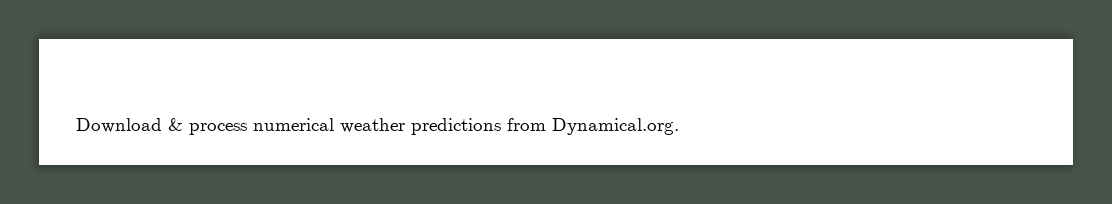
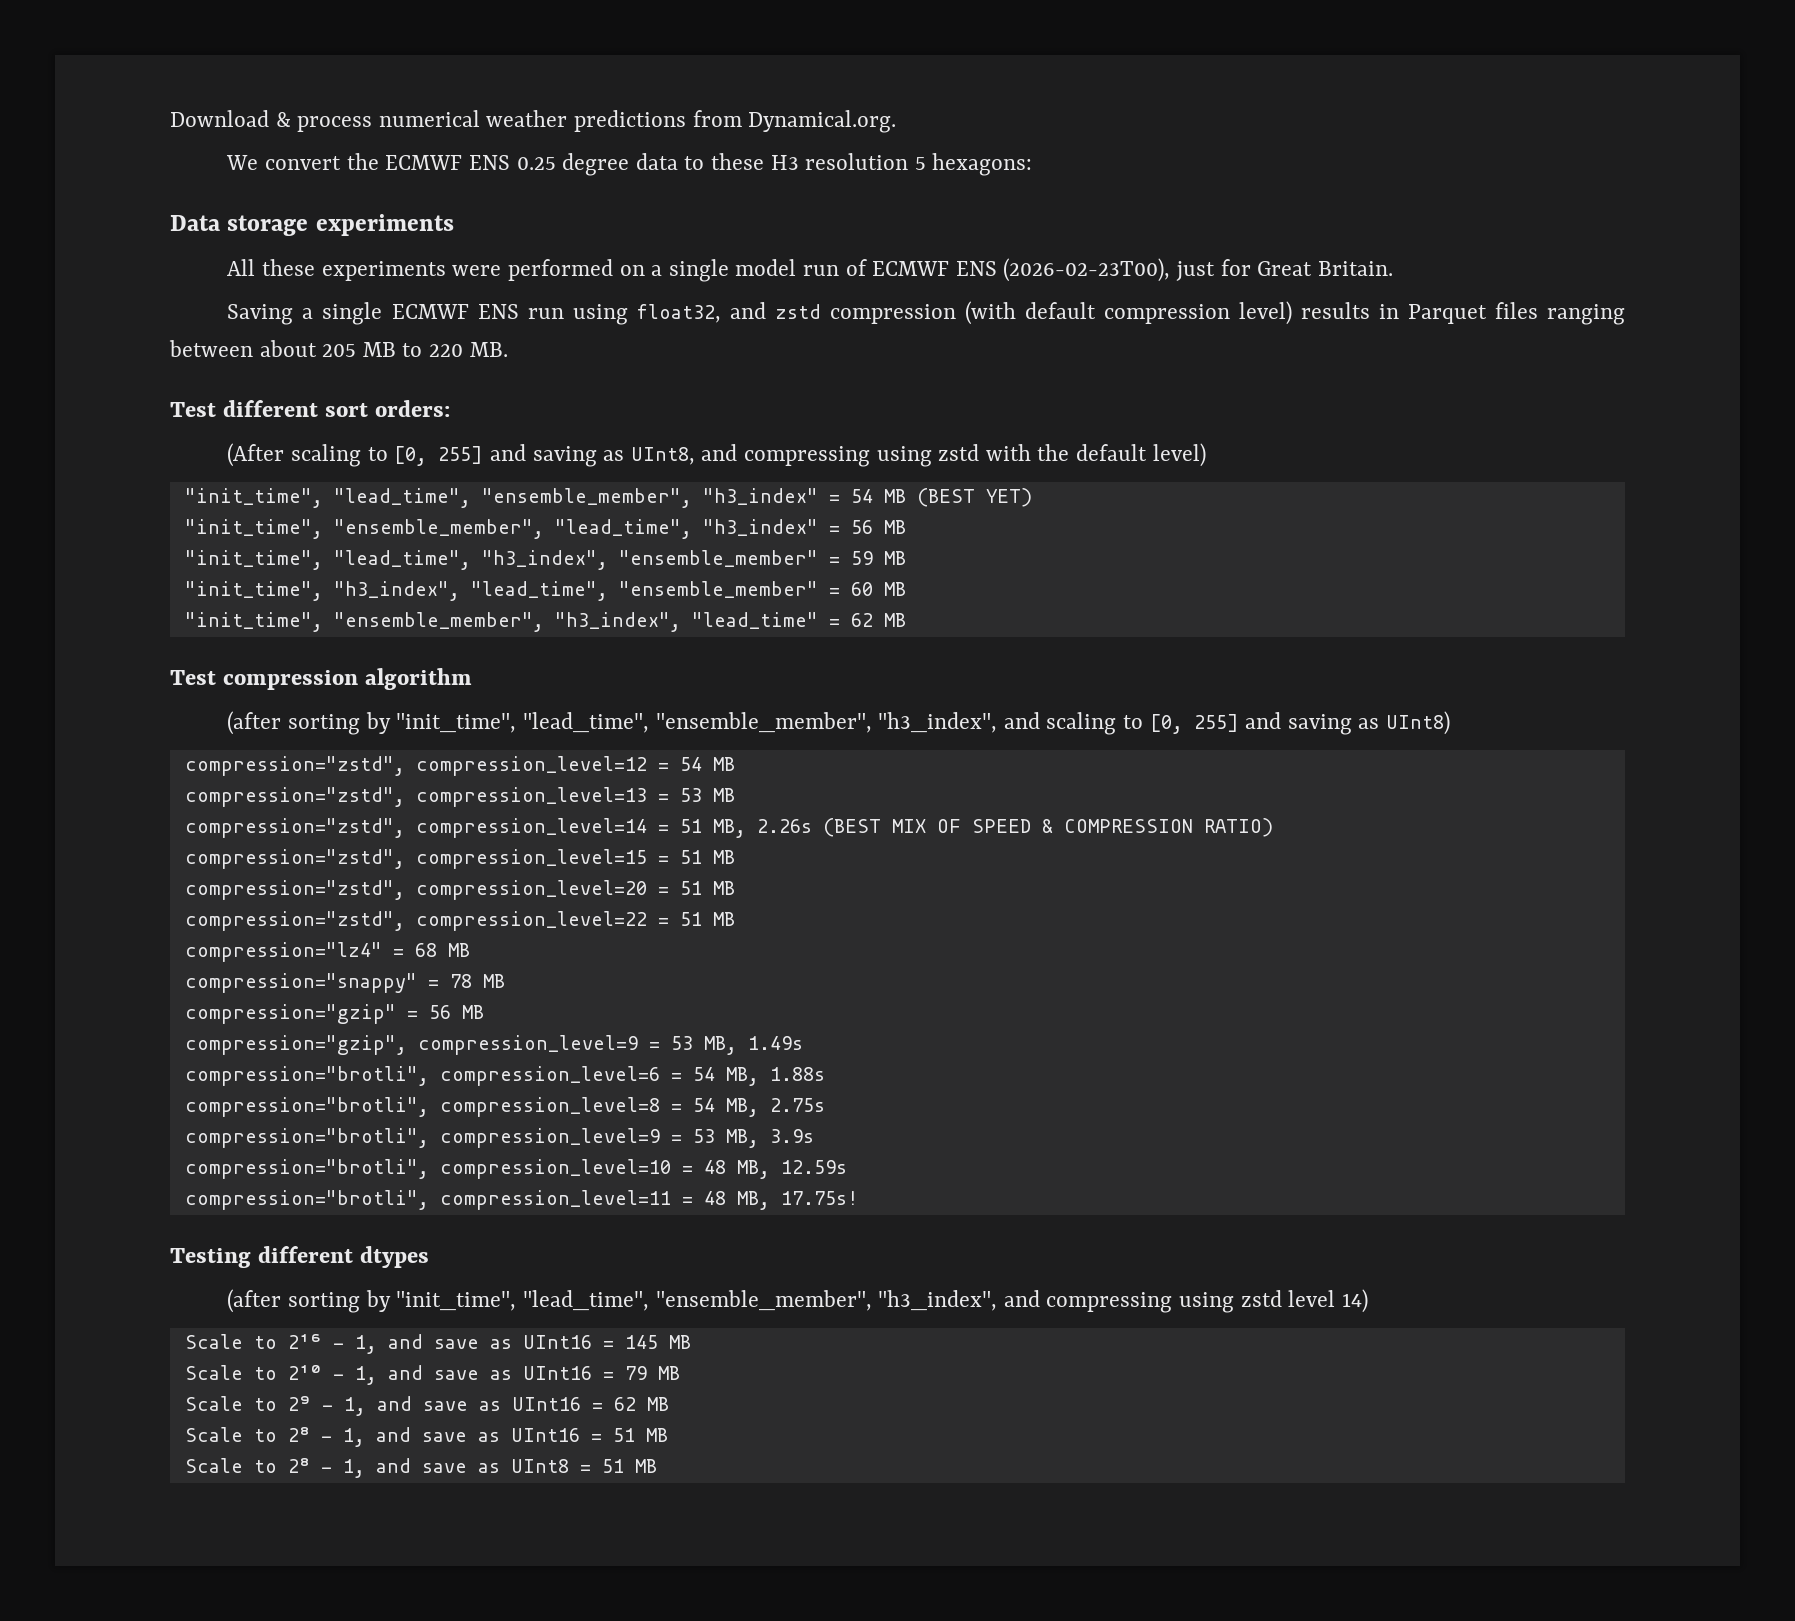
+ We convert the ECMWF ENS 0.25 degree data to these H3 resolution 5 hexagons:
+ Data storage experiments
+ All these experiments were performed on a single model run of ECMWF ENS (2026-02-23T00), just for Great Britain.
+ Saving a single ECMWF ENS run using float32, and zstd compression (with default compression level) results in Parquet files ranging between about 205 MB to 220 MB.
+ Test different sort orders:
+ (After scaling to [0, 255] and saving as UInt8, and compressing using zstd with the default level)
+ "init_time", "lead_time", "ensemble_member", "h3_index" = 54 MB (BEST YET)
+ "init_time", "ensemble_member", "lead_time", "h3_index" = 56 MB
+ "init_time", "lead_time", "h3_index", "ensemble_member" = 59 MB
+ "init_time", "h3_index", "lead_time", "ensemble_member" = 60 MB
+ "init_time", "ensemble_member", "h3_index", "lead_time" = 62 MB
+ Test compression algorithm
+ (after sorting by "init_time", "lead_time", "ensemble_member", "h3_index", and scaling to [0, 255] and saving as UInt8)
+ compression="zstd", compression_level=12 = 54 MB
+ compression="zstd", compression_level=13 = 53 MB
+ compression="zstd", compression_level=14 = 51 MB, 2.26s (BEST MIX OF SPEED & COMPRESSION RATIO)
+ compression="zstd", compression_level=15 = 51 MB
+ compression="zstd", compression_level=20 = 51 MB
+ compression="zstd", compression_level=22 = 51 MB
+ compression="lz4" = 68 MB
+ compression="snappy" = 78 MB
+ compression="gzip" = 56 MB
+ compression="gzip", compression_level=9 = 53 MB, 1.49s
+ compression="brotli", compression_level=6 = 54 MB, 1.88s
+ compression="brotli", compression_level=8 = 54 MB, 2.75s
+ compression="brotli", compression_level=9 = 53 MB, 3.9s
+ compression="brotli", compression_level=10 = 48 MB, 12.59s
+ compression="brotli", compression_level=11 = 48 MB, 17.75s!
+ Testing different dtypes
+ (after sorting by "init_time", "lead_time", "ensemble_member", "h3_index", and compressing using zstd level 14)
+ Scale to 2¹⁶ - 1, and save as UInt16 = 145 MB
+ Scale to 2¹⁰ - 1, and save as UInt16 = 79 MB
+ Scale to 2⁹ - 1, and save as UInt16 = 62 MB
+ Scale to 2⁸ - 1, and save as UInt16 = 51 MB
+ Scale to 2⁸ - 1, and save as UInt8 = 51 MB

